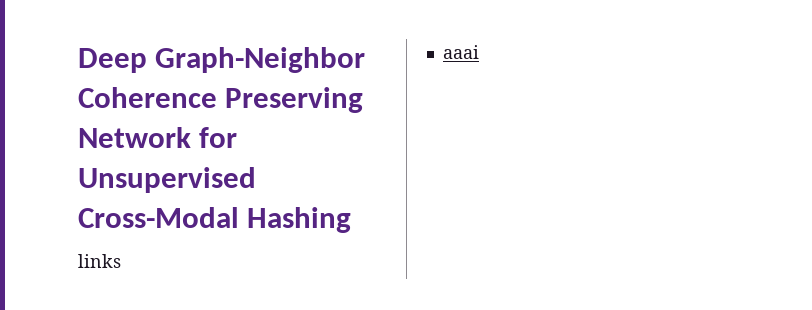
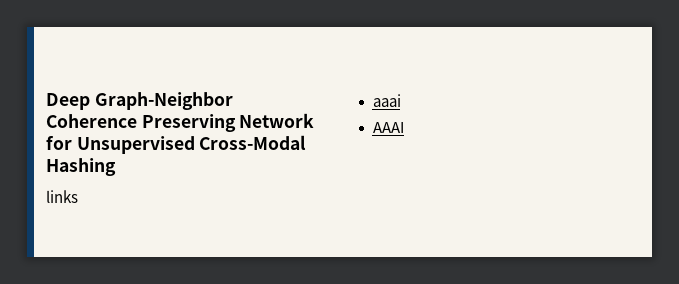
+ AAAI

